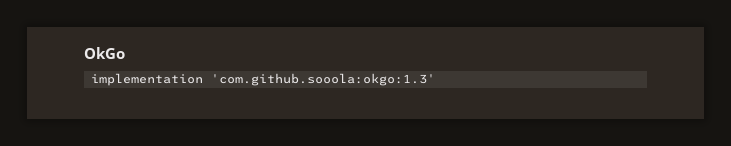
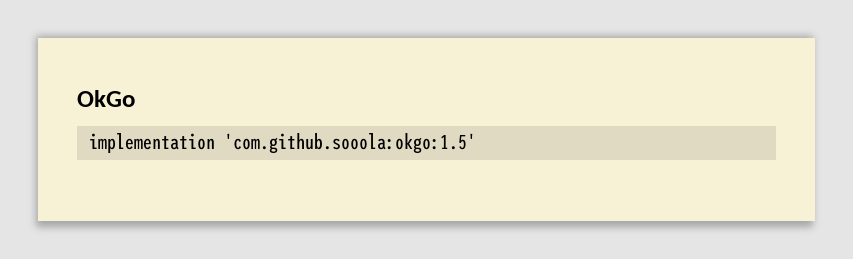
- implementation 'com.github.sooola:okgo:1.3'
+ implementation 'com.github.sooola:okgo:1.5'

